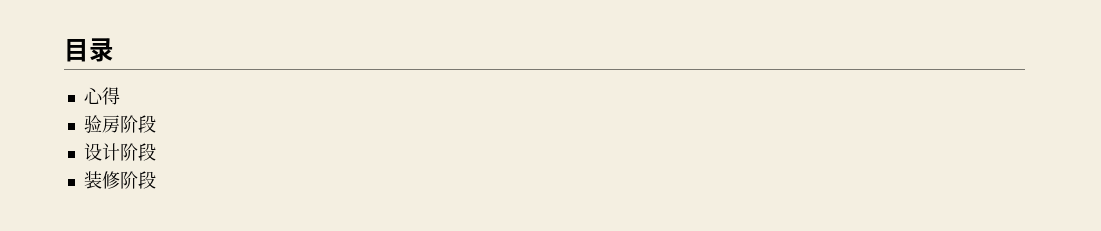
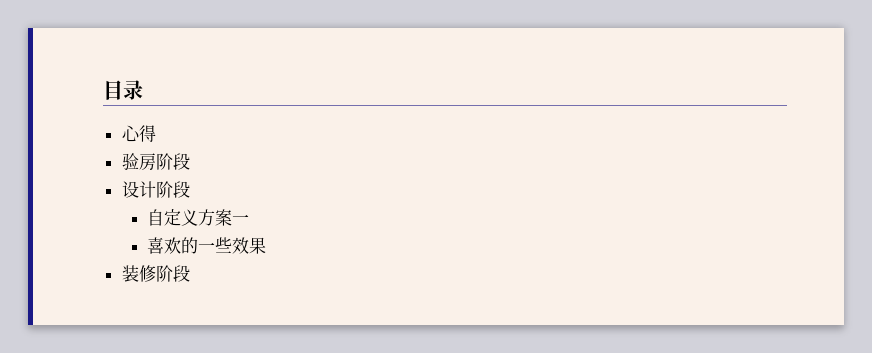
+ 自定义方案一
+ 喜欢的一些效果

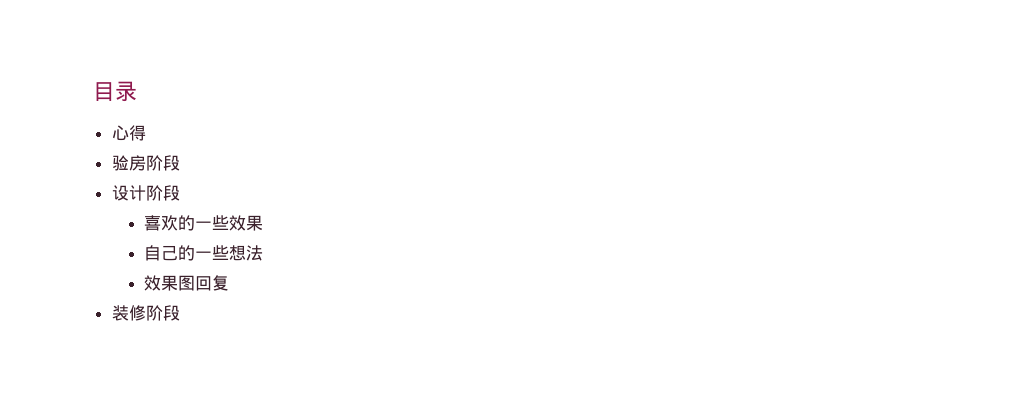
- 自定义方案一
+ 自己的一些想法
+ 效果图回复

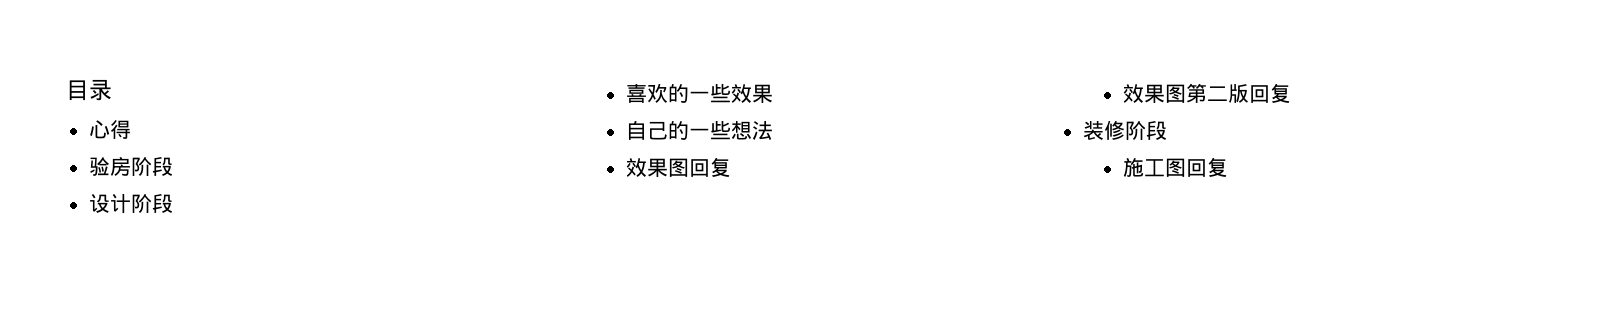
+ 效果图第二版回复
+ 施工图回复

